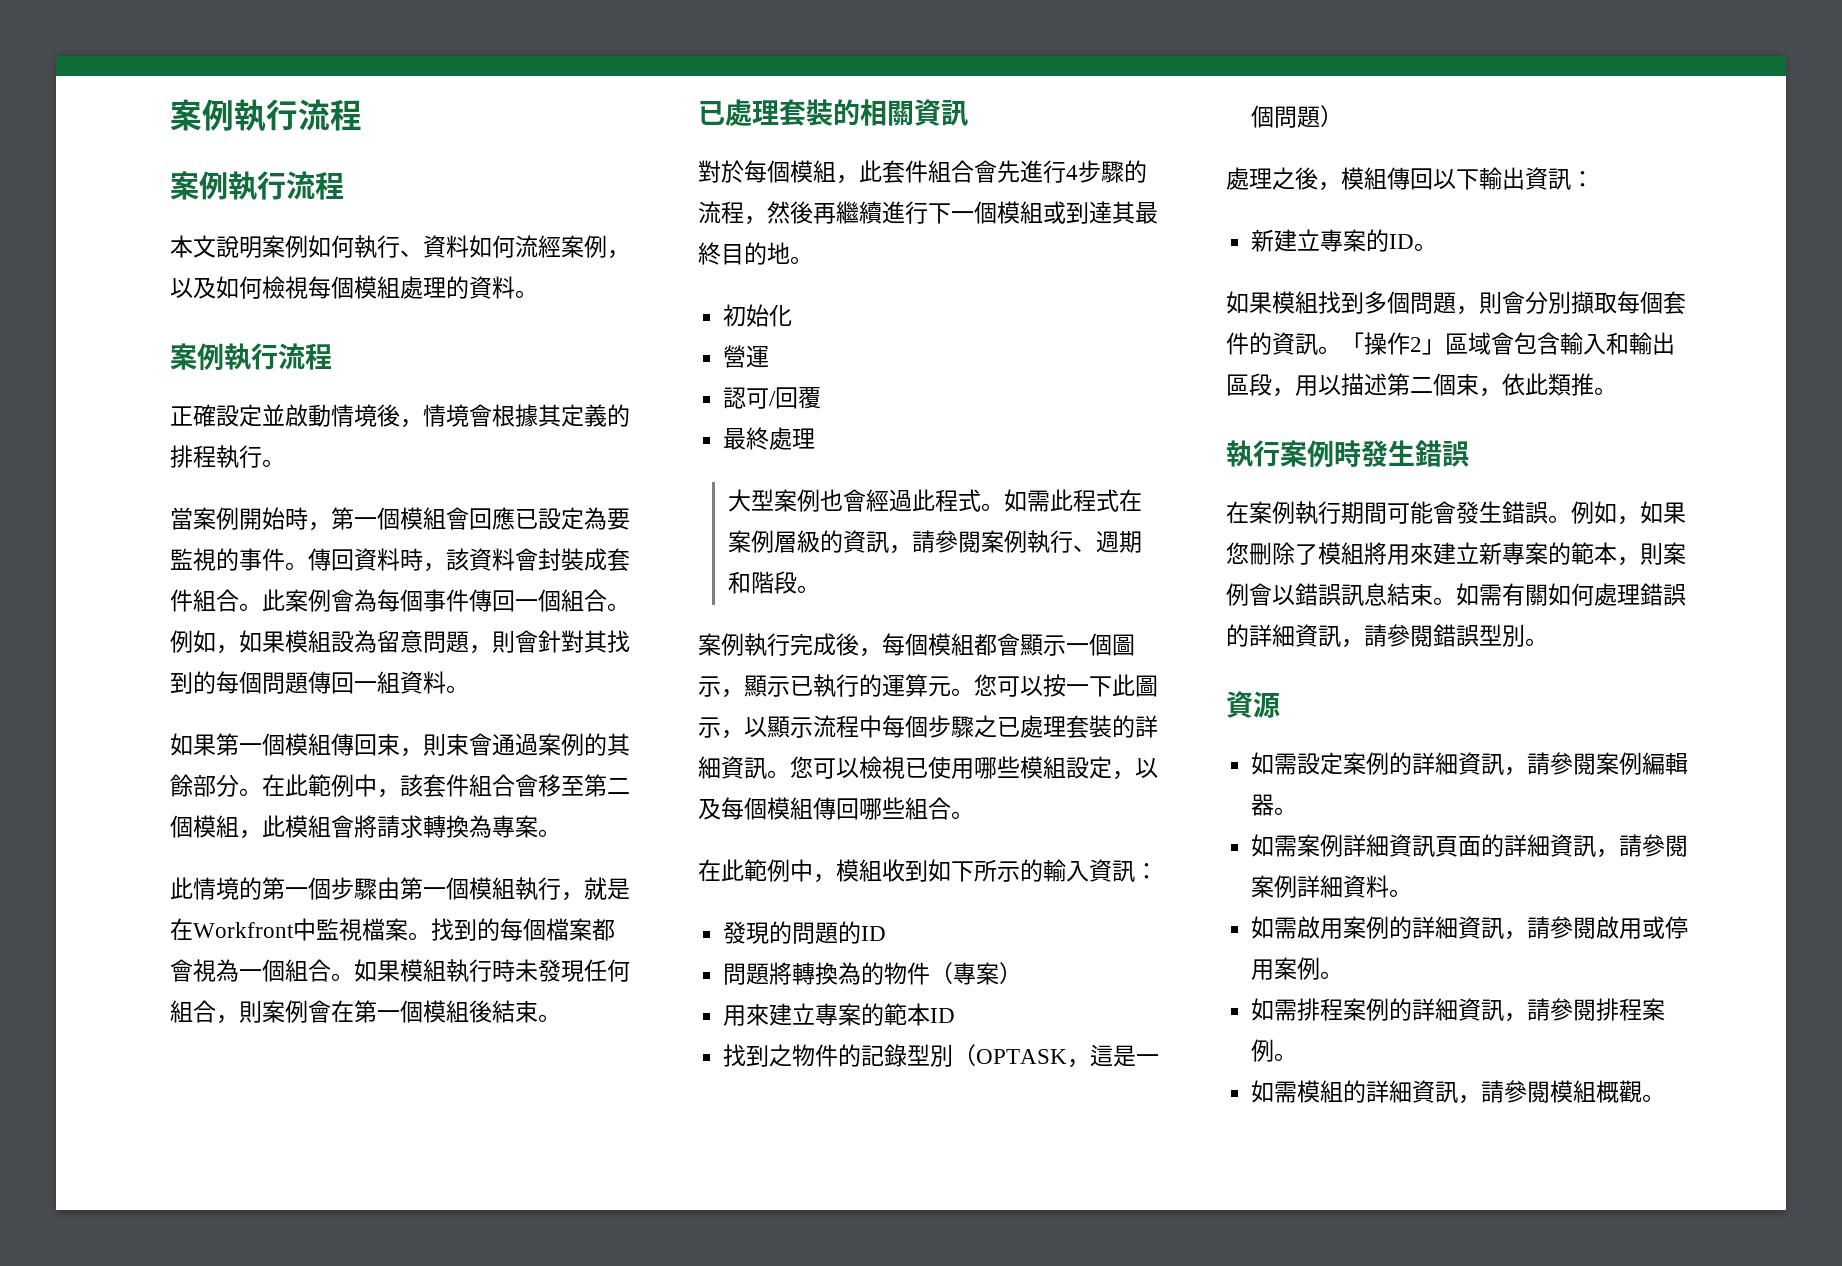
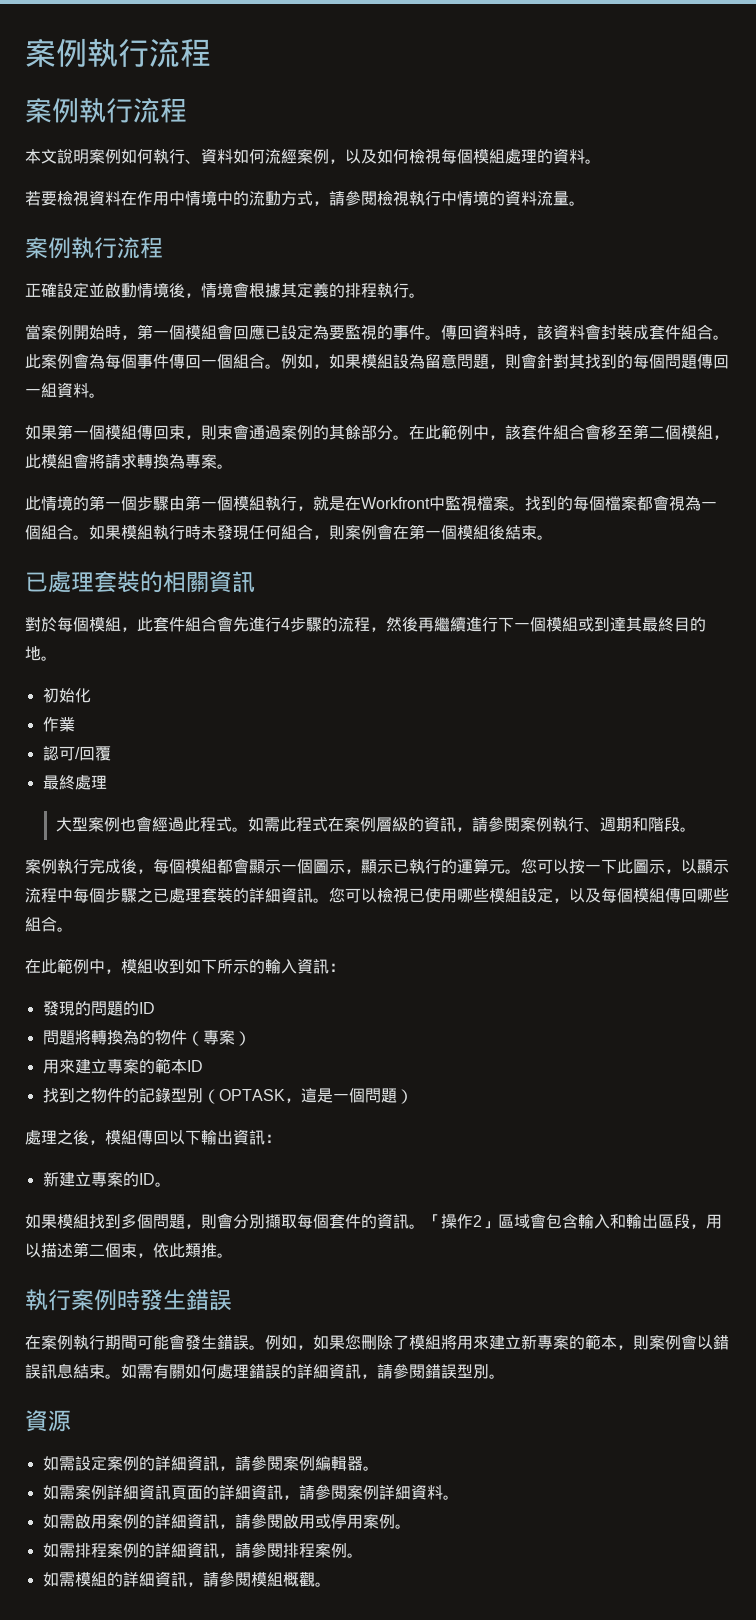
+ 若要檢視資料在作用中情境中的流動方式，請參閱檢視執行中情境的資料流量。
- 營運
+ 作業

